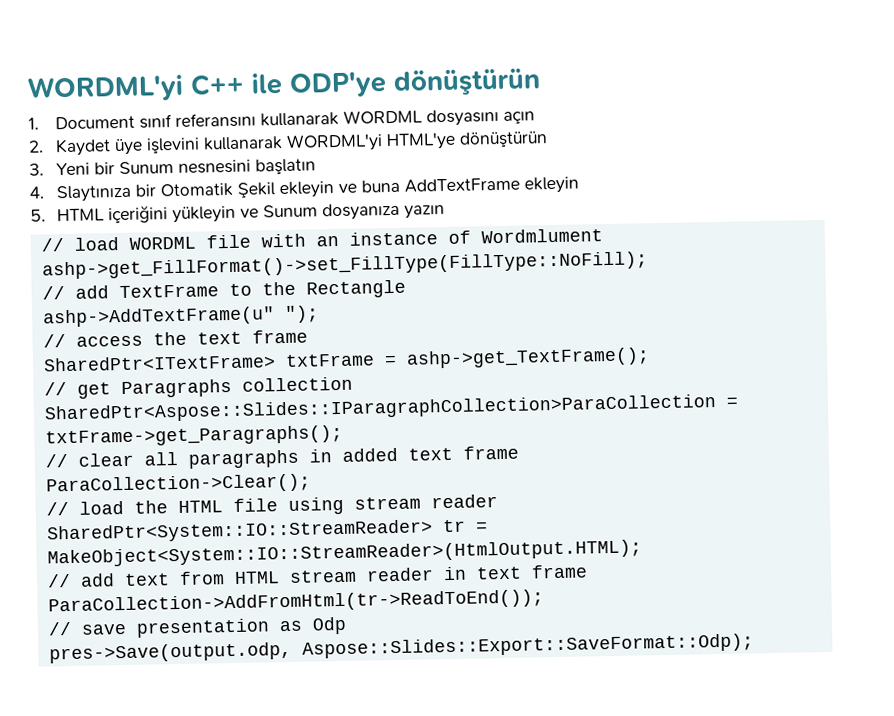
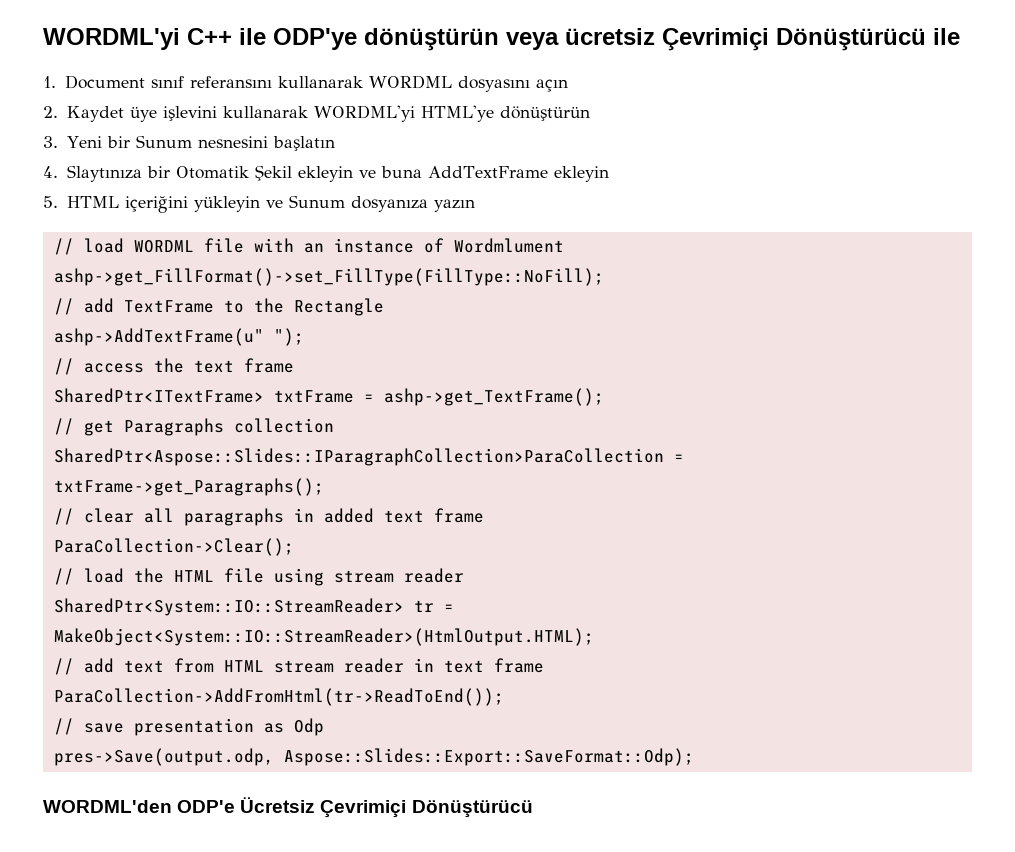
- WORDML'yi C++ ile ODP'ye dönüştürün
+ WORDML'yi C++ ile ODP'ye dönüştürün veya ücretsiz Çevrimiçi Dönüştürücü ile
+ WORDML'den ODP'e Ücretsiz Çevrimiçi Dönüştürücü

